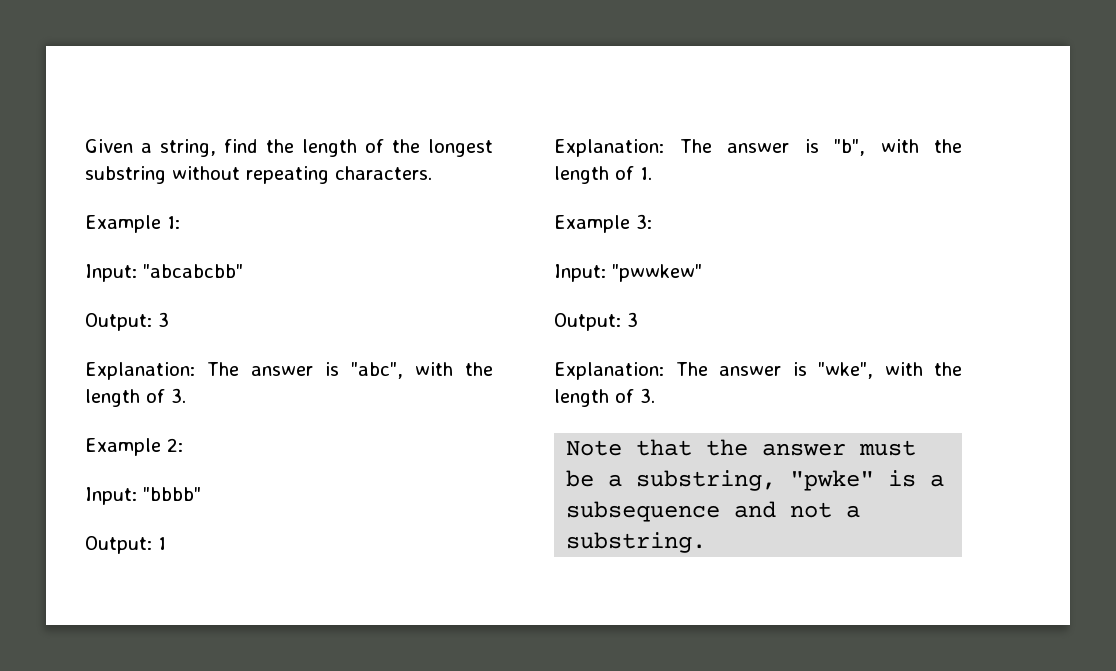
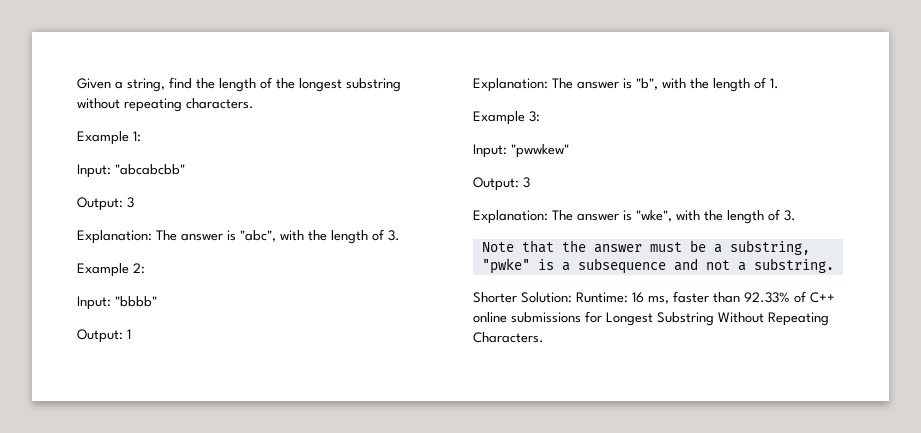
+ Shorter Solution: Runtime: 16 ms, faster than 92.33% of C++ online submissions for Longest Substring Without Repeating Characters.

